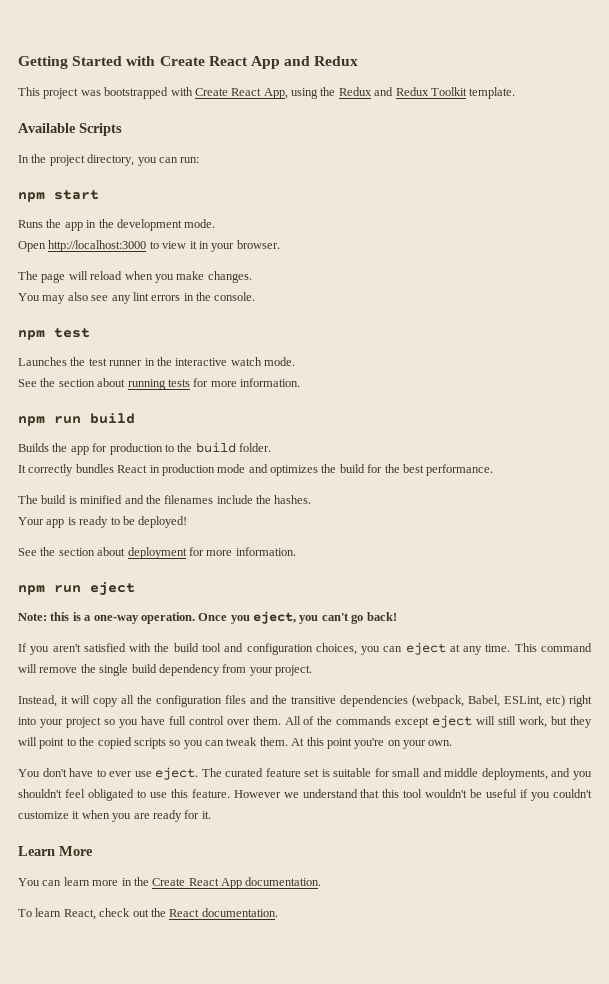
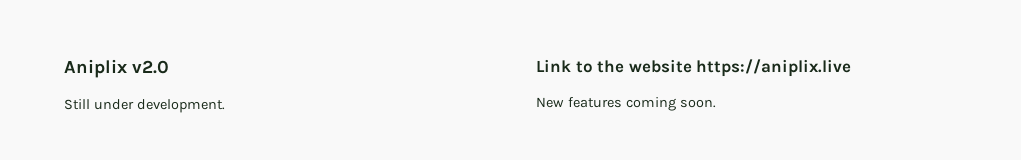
- Getting Started with Create React App and Redux
- This project was bootstrapped with Create React App, using the Redux and Redux Toolkit template.
- Available Scripts
- In the project directory, you can run:
- npm start
- Runs the app in the development mode.
- Open http://localhost:3000 to view it in your browser.
- The page will reload when you make changes.
- You may also see any lint errors in the console.
- npm test
- Launches the test runner in the interactive watch mode.
- See the section about running tests for more information.
- npm run build
- Builds the app for production to the build folder.
- It correctly bundles React in production mode and optimizes the build for the best performance.
- The build is minified and the filenames include the hashes.
- Your app is ready to be deployed!
- See the section about deployment for more information.
- npm run eject
- Note: this is a one-way operation. Once you eject, you can't go back!
- If you aren't satisfied with the build tool and configuration choices, you can eject at any time. This command will remove the single build dependency from your project.
- Instead, it will copy all the configuration files and the transitive dependencies (webpack, Babel, ESLint, etc) right into your project so you have full control over them. All of the commands except eject will still work, but they will point to the copied scripts so you can tweak them. At this point you're on your own.
- You don't have to ever use eject. The curated feature set is suitable for small and middle deployments, and you shouldn't feel obligated to use this feature. However we understand that this tool wouldn't be useful if you couldn't customize it when you are ready for it.
- Learn More
- You can learn more in the Create React App documentation.
- To learn React, check out the React documentation.
+ Aniplix v2.0
+ Still under development.
+ Link to the website https://aniplix.live
+ New features coming soon.

